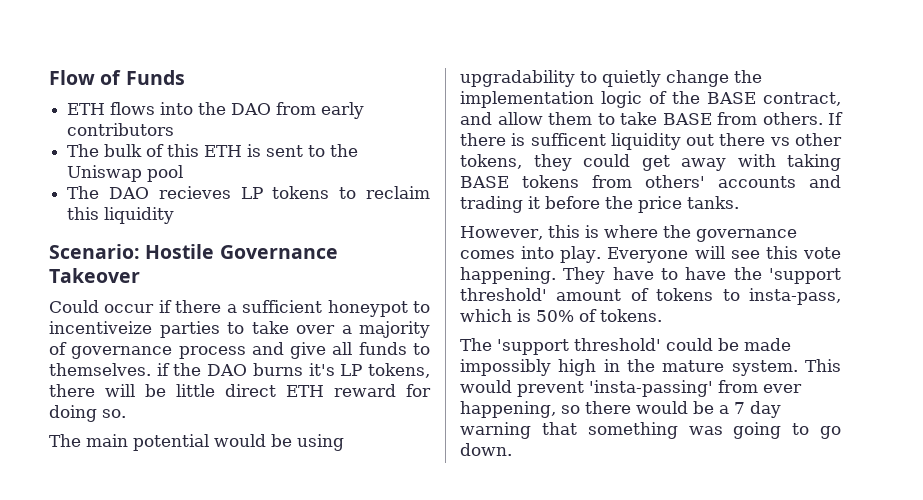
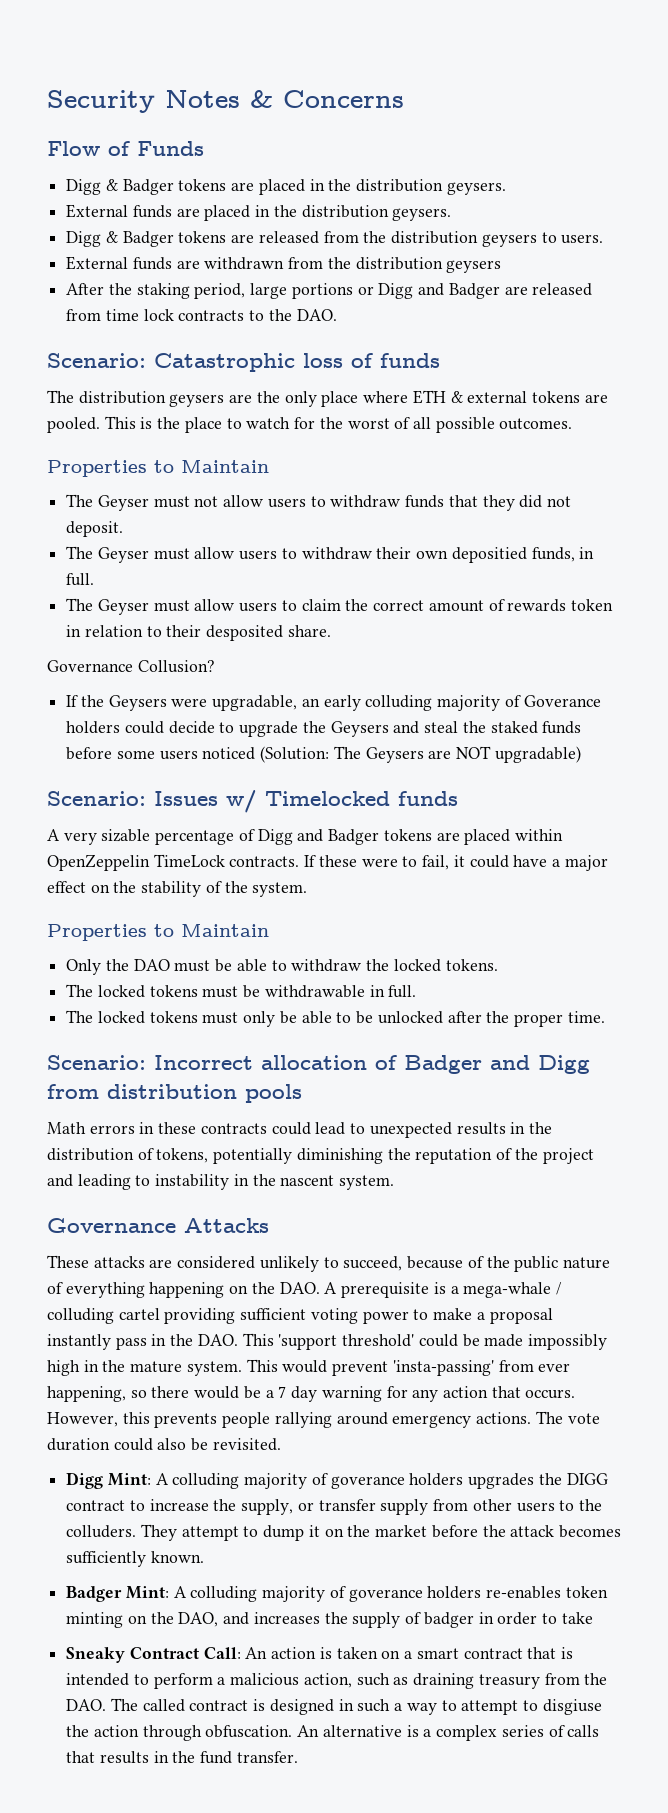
+ Security Notes & Concerns
- ETH flows into the DAO from early contributors
- The bulk of this ETH is sent to the Uniswap pool
- The DAO recieves LP tokens to reclaim this liquidity
- Scenario: Hostile Governance Takeover
- Could occur if there a sufficient honeypot to incentiveize parties to take over a majority of governance process and give all funds to themselves. if the DAO burns it's LP tokens, there will be little direct ETH reward for doing so.
- The main potential would be using upgradability to quietly change the implementation logic of the BASE contract, and allow them to take BASE from others. If there is sufficent liquidity out there vs other tokens, they could get away with taking BASE tokens from others' accounts and trading it before the price tanks.
- However, this is where the governance comes into play. Everyone will see this vote happening. They have to have the 'support threshold' amount of tokens to insta-pass, which is 50% of tokens.
- The 'support threshold' could be made impossibly high in the mature system.
+ Digg & Badger tokens are placed in the distribution geysers.
+ External funds are placed in the distribution geysers.
+ Digg & Badger tokens are released from the distribution geysers to users.
+ External funds are withdrawn from the distribution geysers
+ After the staking period, large portions or Digg and Badger are released from time lock contracts to the DAO.
+ Scenario: Catastrophic loss of funds
+ The distribution geysers are the only place where ETH & external tokens are pooled. This is the place to watch for the worst of all possible outcomes.
+ Properties to Maintain
+ The Geyser must not allow users to withdraw funds that they did not deposit.
+ The Geyser must allow users to withdraw their own depositied funds, in full.
+ The Geyser must allow users to claim the correct amount of rewards token in relation to their desposited share.
+ Governance Collusion?
+ If the Geysers were upgradable, an early colluding majority of Goverance holders could decide to upgrade the Geysers and steal the staked funds before some users noticed (Solution: The Geysers are NOT upgradable)
+ Scenario: Issues w/ Timelocked funds
+ A very sizable percentage of Digg and Badger tokens are placed within OpenZeppelin TimeLock contracts. If these were to fail, it could have a major effect on the stability of the system.
+ Properties to Maintain
+ Only the DAO must be able to withdraw the locked tokens.
+ The locked tokens must be withdrawable in full.
+ The locked tokens must only be able to be unlocked after the proper time.
+ Scenario: Incorrect allocation of Badger and Digg from distribution pools
+ Math errors in these contracts could lead to unexpected results in the distribution of tokens, potentially diminishing the reputation of the project and leading to instability in the nascent system.
+ Governance Attacks
+ These attacks are considered unlikely to succeed, because of the public nature of everything happening on the DAO. A prerequisite is a mega-whale / colluding cartel providing sufficient voting power to make a proposal instantly pass in the DAO. This 'support threshold' could be made impossibly high in the mature system.
- This would prevent 'insta-passing' from ever happening, so there would be a 7 day warning that something was going to go down.
+ This would prevent 'insta-passing' from ever happening, so there would be a 7 day warning for any action that occurs. However, this prevents people rallying around emergency actions. The vote duration could also be revisited.
+ Digg Mint: A colluding majority of goverance holders upgrades the DIGG contract to increase the supply, or transfer supply from other users to the colluders. They attempt to dump it on the market before the attack becomes sufficiently known.
+ Badger Mint: A colluding majority of goverance holders re-enables token minting on the DAO, and increases the supply of badger in order to take
+ Sneaky Contract Call: An action is taken on a smart contract that is intended to perform a malicious action, such as draining treasury from the DAO. The called contract is designed in such a way to attempt to disgiuse the action through obfuscation. An alternative is a complex series of calls that results in the fund transfer.

